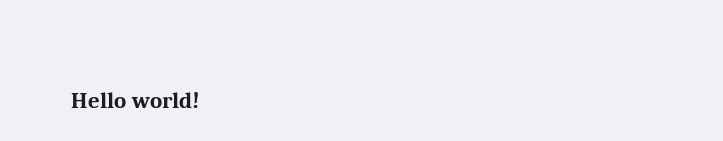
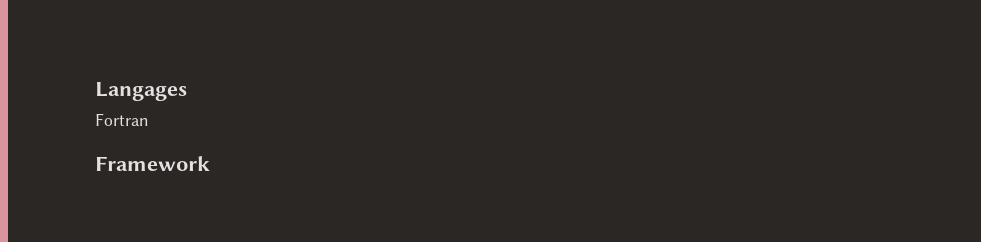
- Hello world!
+ Langages
+ Fortran
+ Framework

